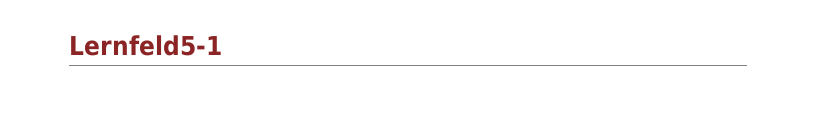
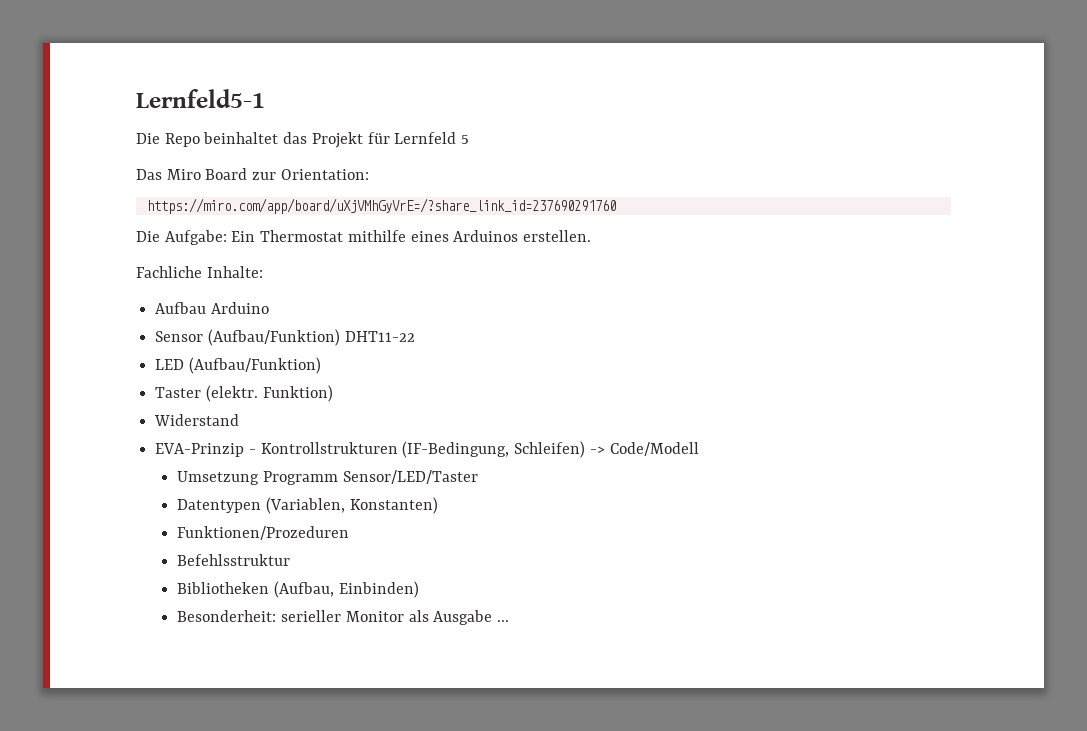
+ Die Repo beinhaltet das Projekt für Lernfeld 5
+ Das Miro Board zur Orientation:
+ https://miro.com/app/board/uXjVMhGyVrE=/?share_link_id=237690291760
+ Die Aufgabe: Ein Thermostat mithilfe eines Arduinos erstellen.
+ Fachliche Inhalte:
+ Aufbau Arduino
+ Sensor (Aufbau/Funktion) DHT11-22
+ LED (Aufbau/Funktion)
+ Taster (elektr. Funktion)
+ Widerstand
+ EVA-Prinzip - Kontrollstrukturen (IF-Bedingung, Schleifen) -> Code/Modell
+ Umsetzung Programm Sensor/LED/Taster
+ Datentypen (Variablen, Konstanten)
+ Funktionen/Prozeduren
+ Befehlsstruktur
+ Bibliotheken (Aufbau, Einbinden)
+ Besonderheit: serieller Monitor als Ausgabe ...

